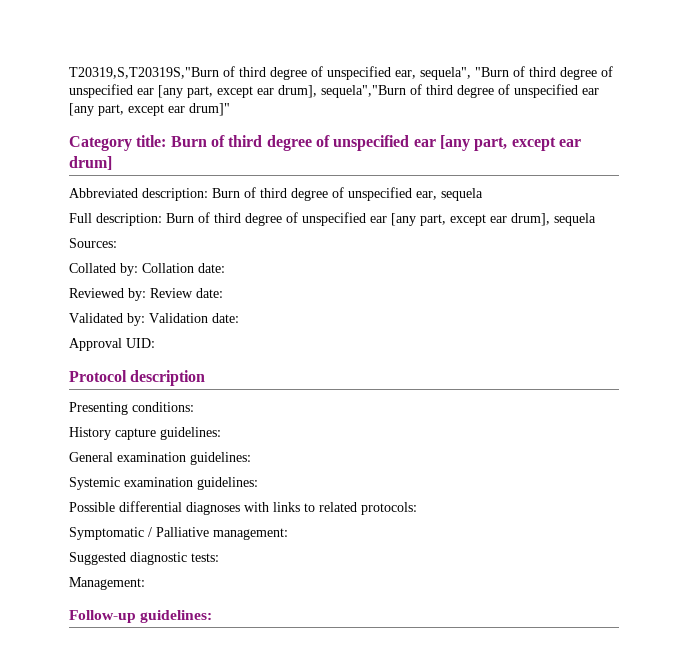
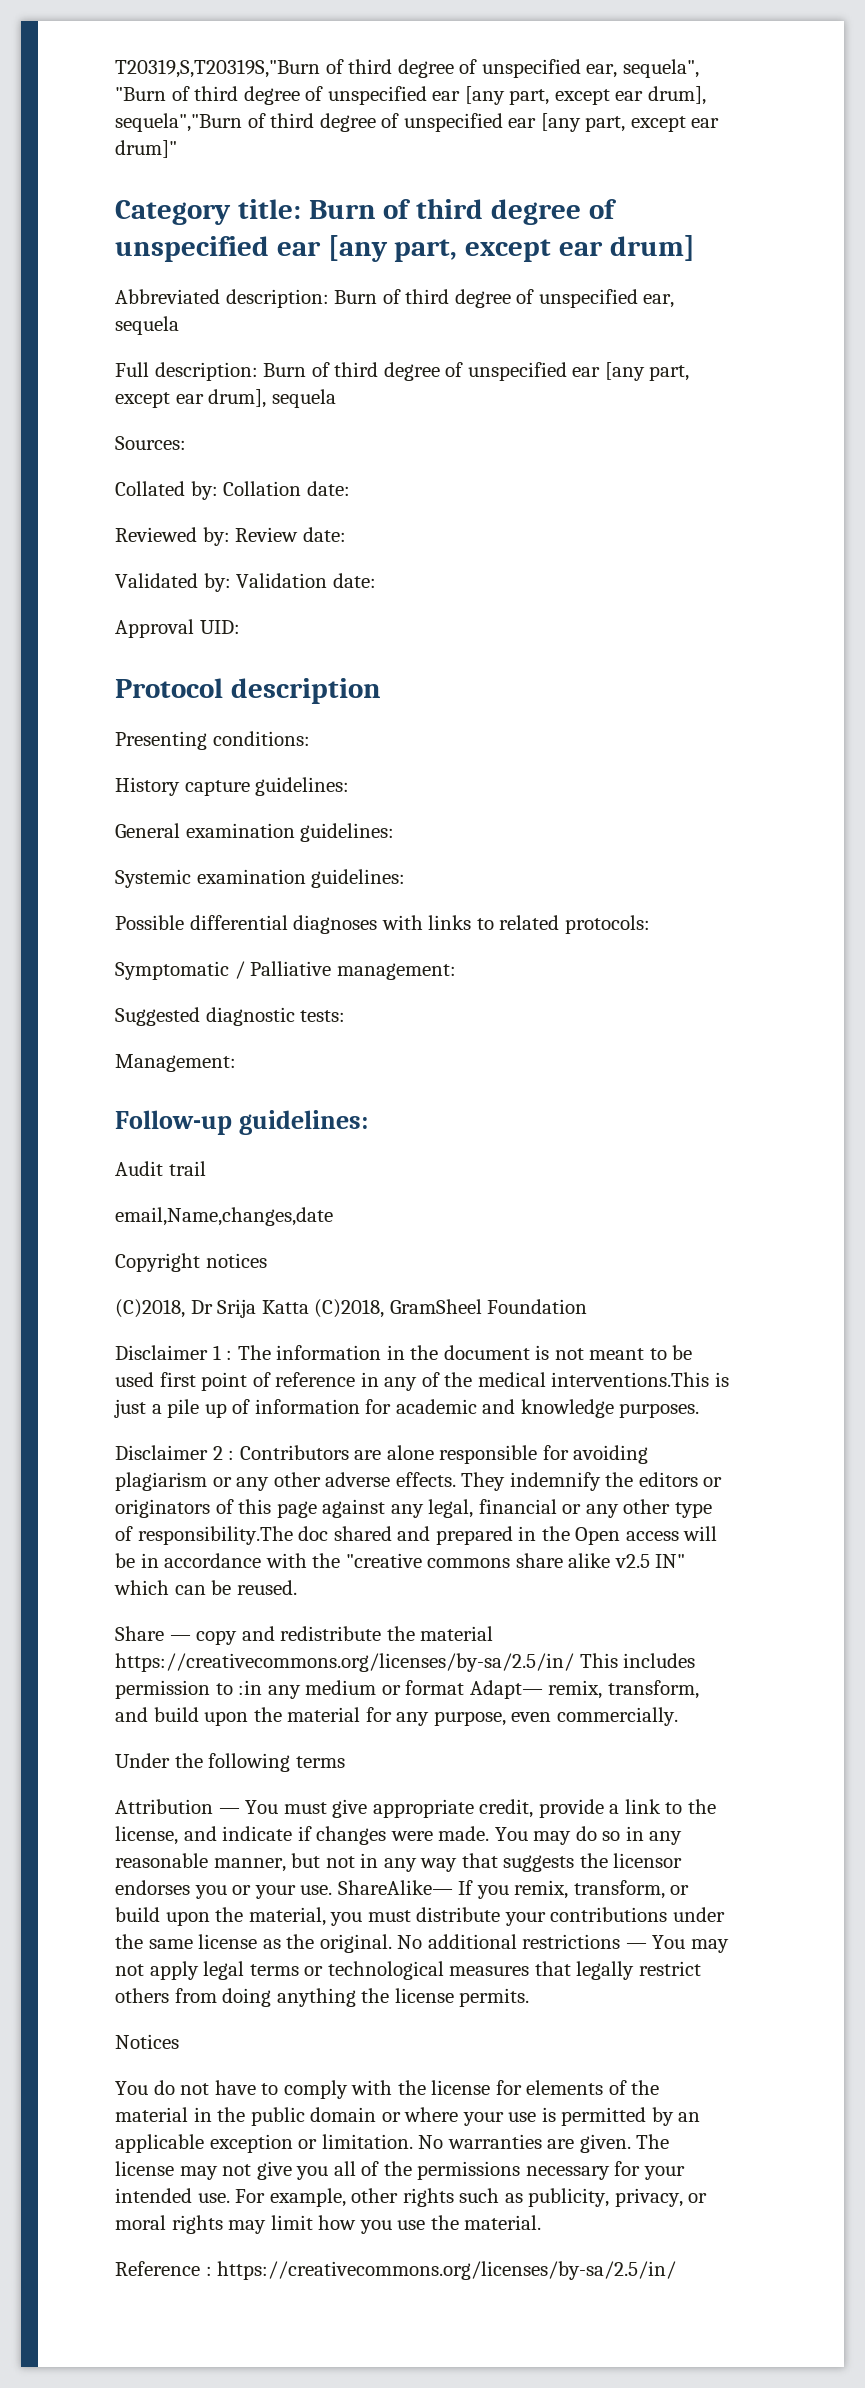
+ Audit trail
+ email,Name,changes,date
+ Copyright notices
+ (C)2018, Dr Srija Katta (C)2018, GramSheel Foundation
+ Disclaimer 1 : The information in the document is not meant to be used first point of reference in any of the medical interventions.This is just a pile up of information for academic and knowledge purposes.
+ Disclaimer 2 : Contributors are alone responsible for avoiding plagiarism or any other adverse effects. They indemnify the editors or originators of this page against any legal, financial or any other type of responsibility.The doc shared and prepared in the Open access will be in accordance with the "creative commons share alike v2.5 IN" which can be reused.
+ Share — copy and redistribute the material https://creativecommons.org/licenses/by-sa/2.5/in/ This includes permission to :in any medium or format Adapt— remix, transform, and build upon the material for any purpose, even commercially.
+ Under the following terms
+ Attribution — You must give appropriate credit, provide a link to the license, and indicate if changes were made. You may do so in any reasonable manner, but not in any way that suggests the licensor endorses you or your use. ShareAlike— If you remix, transform, or build upon the material, you must distribute your contributions under the same license as the original. No additional restrictions — You may not apply legal terms or technological measures that legally restrict others from doing anything the license permits.
+ Notices
+ You do not have to comply with the license for elements of the material in the public domain or where your use is permitted by an applicable exception or limitation. No warranties are given. The license may not give you all of the permissions necessary for your intended use. For example, other rights such as publicity, privacy, or moral rights may limit how you use the material.
+ Reference : https://creativecommons.org/licenses/by-sa/2.5/in/

